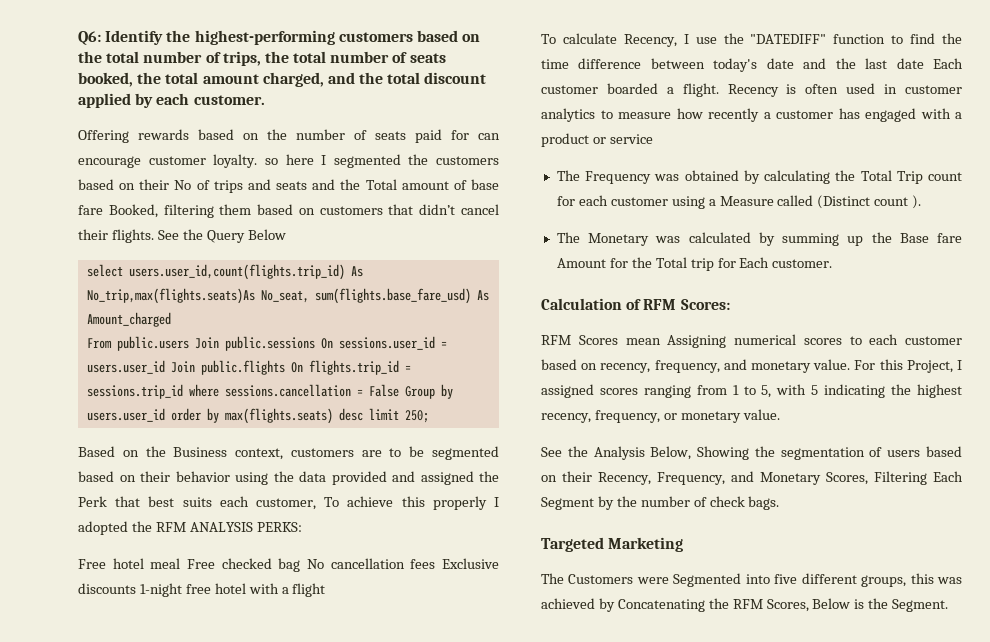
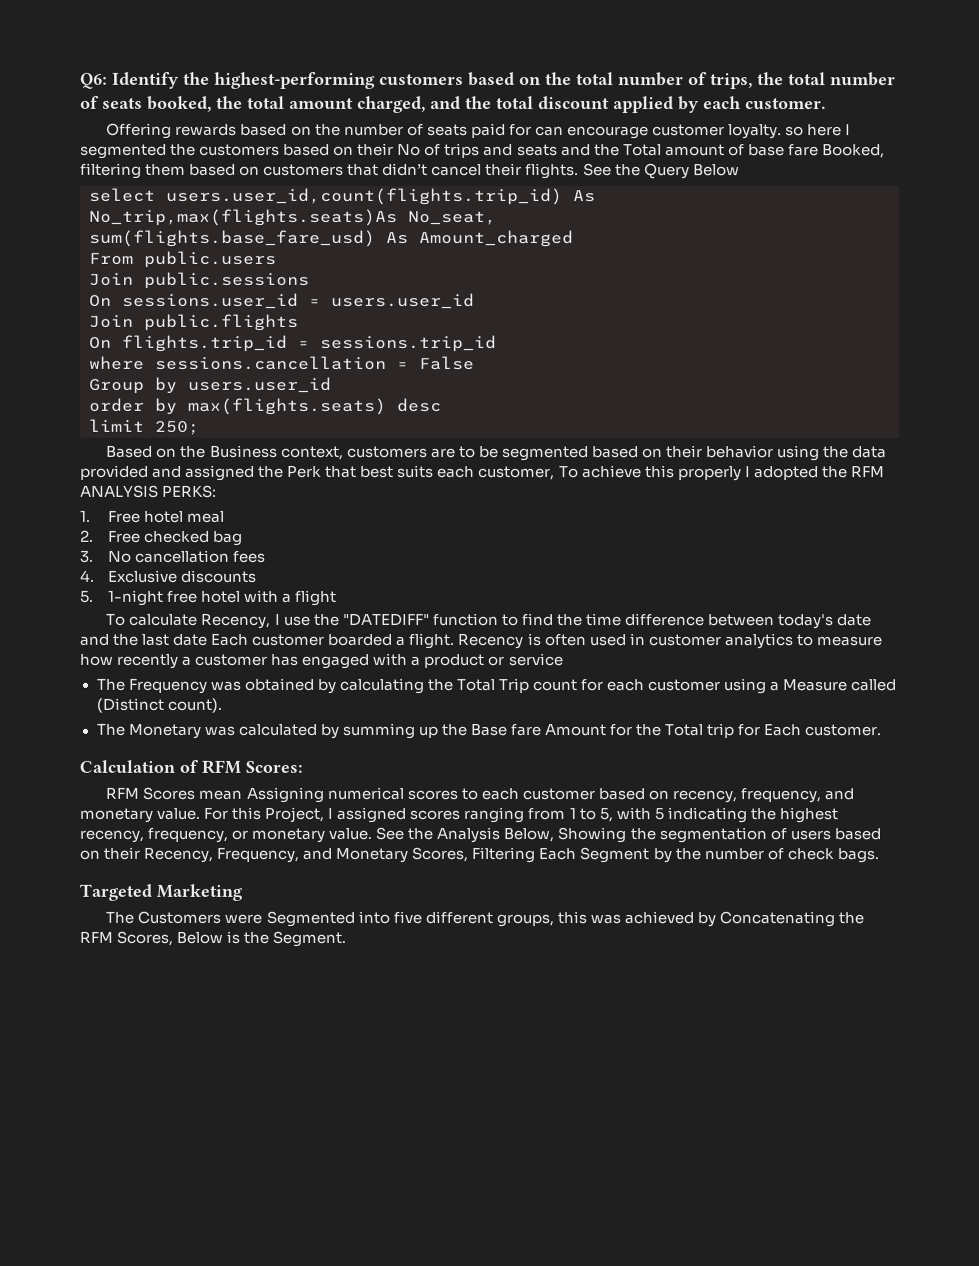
- select users.user_id,count(flights.trip_id) As No_trip,max(flights.seats)As No_seat, sum(flights.base_fare_usd) As Amount_charged
+ select users.user_id,count(flights.trip_id) As No_trip,max(flights.seats)As No_seat,
+ sum(flights.base_fare_usd) As Amount_charged
- From public.users Join public.sessions On sessions.user_id = users.user_id Join public.flights On flights.trip_id = sessions.trip_id where sessions.cancellation = False Group by users.user_id order by max(flights.seats) desc limit 250;
+ From public.users
+ Join public.sessions
+ On sessions.user_id = users.user_id
+ Join public.flights
+ On flights.trip_id = sessions.trip_id
+ where sessions.cancellation = False
+ Group by users.user_id
+ order by max(flights.seats) desc
+ limit 250;
- Free hotel meal Free checked bag No cancellation fees Exclusive discounts 1-night free hotel with a flight
+ 1. Free hotel meal
+ 2. Free checked bag
+ 3. No cancellation fees
+ 4. Exclusive discounts
+ 5. 1-night free hotel with a flight
- The Frequency was obtained by calculating the Total Trip count for each customer using a Measure called (Distinct count ).
+ The Frequency was obtained by calculating the Total Trip count for each customer using a Measure called (Distinct count).
- For this Project, I assigned scores ranging from 1 to 5, with 5 indicating the highest recency, frequency, or monetary value.
- See the Analysis Below, Showing the segmentation of users based on their Recency, Frequency, and Monetary Scores, Filtering Each Segment by the number of check bags.
+ For this Project, I assigned scores ranging from 1 to 5, with 5 indicating the highest recency, frequency, or monetary value. See the Analysis Below, Showing the segmentation of users based on their Recency, Frequency, and Monetary Scores, Filtering Each Segment by the number of check bags.

